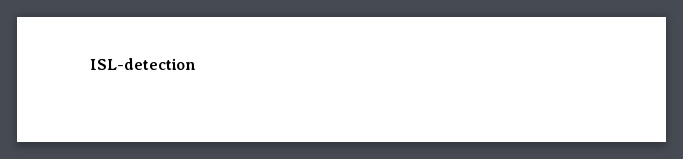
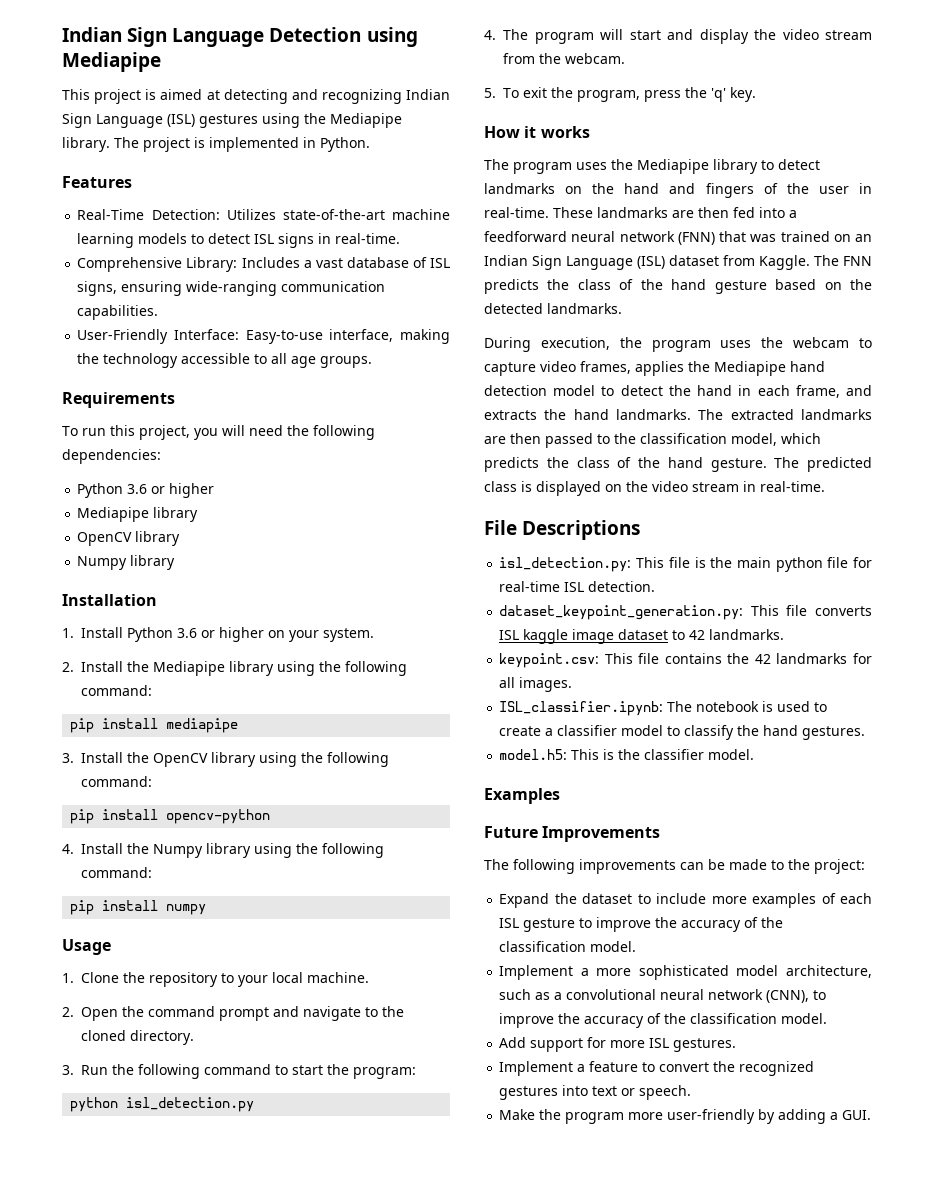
- ISL-detection
+ Indian Sign Language Detection using Mediapipe
+ This project is aimed at detecting and recognizing Indian Sign Language (ISL) gestures using the Mediapipe library. The project is implemented in Python.
+ Features
+ Real-Time Detection: Utilizes state-of-the-art machine learning models to detect ISL signs in real-time.
+ Comprehensive Library: Includes a vast database of ISL signs, ensuring wide-ranging communication capabilities.
+ User-Friendly Interface: Easy-to-use interface, making the technology accessible to all age groups.
+ Requirements
+ To run this project, you will need the following dependencies:
+ Python 3.6 or higher
+ Mediapipe library
+ OpenCV library
+ Numpy library
+ Installation
+ 1. Install Python 3.6 or higher on your system.
+ 2. Install the Mediapipe library using the following command:
+ pip install mediapipe
+ 3. Install the OpenCV library using the following command:
+ pip install opencv-python
+ 4. Install the Numpy library using the following command:
+ pip install numpy
+ Usage
+ 1. Clone the repository to your local machine.
+ 2. Open the command prompt and navigate to the cloned directory.
+ 3. Run the following command to start the program:
+ python isl_detection.py
+ 4. The program will start and display the video stream from the webcam.
+ 5. To exit the program, press the 'q' key.
+ How it works
+ The program uses the Mediapipe library to detect landmarks on the hand and fingers of the user in real-time. These landmarks are then fed into a feedforward neural network (FNN) that was trained on an Indian Sign Language (ISL) dataset from Kaggle. The FNN predicts the class of the hand gesture based on the detected landmarks.
+ During execution, the program uses the webcam to capture video frames, applies the Mediapipe hand detection model to detect the hand in each frame, and extracts the hand landmarks. The extracted landmarks are then passed to the classification model, which predicts the class of the hand gesture. The predicted class is displayed on the video stream in real-time.
+ File Descriptions
+ isl_detection.py: This file is the main python file for real-time ISL detection.
+ dataset_keypoint_generation.py: This file converts ISL kaggle image dataset to 42 landmarks.
+ keypoint.csv: This file contains the 42 landmarks for all images.
+ ISL_classifier.ipynb: The notebook is used to create a classifier model to classify the hand gestures.
+ model.h5: This is the classifier model.
+ Examples
+ Future Improvements
+ The following improvements can be made to the project:
+ Expand the dataset to include more examples of each ISL gesture to improve the accuracy of the classification model.
+ Implement a more sophisticated model architecture, such as a convolutional neural network (CNN), to improve the accuracy of the classification model.
+ Add support for more ISL gestures.
+ Implement a feature to convert the recognized gestures into text or speech.
+ Make the program more user-friendly by adding a GUI.

